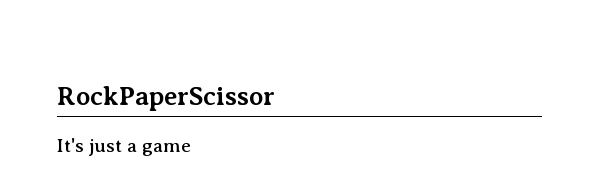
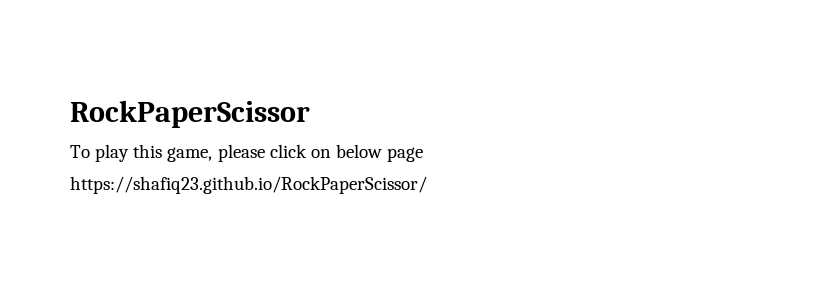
- It's just a game
+ To play this game, please click on below page
+ https://shafiq23.github.io/RockPaperScissor/

